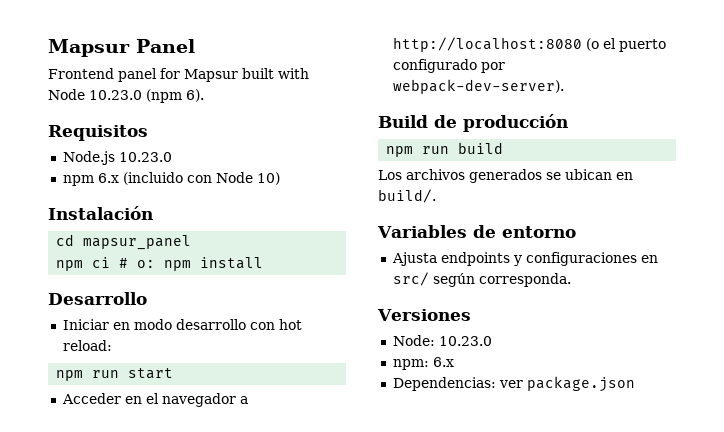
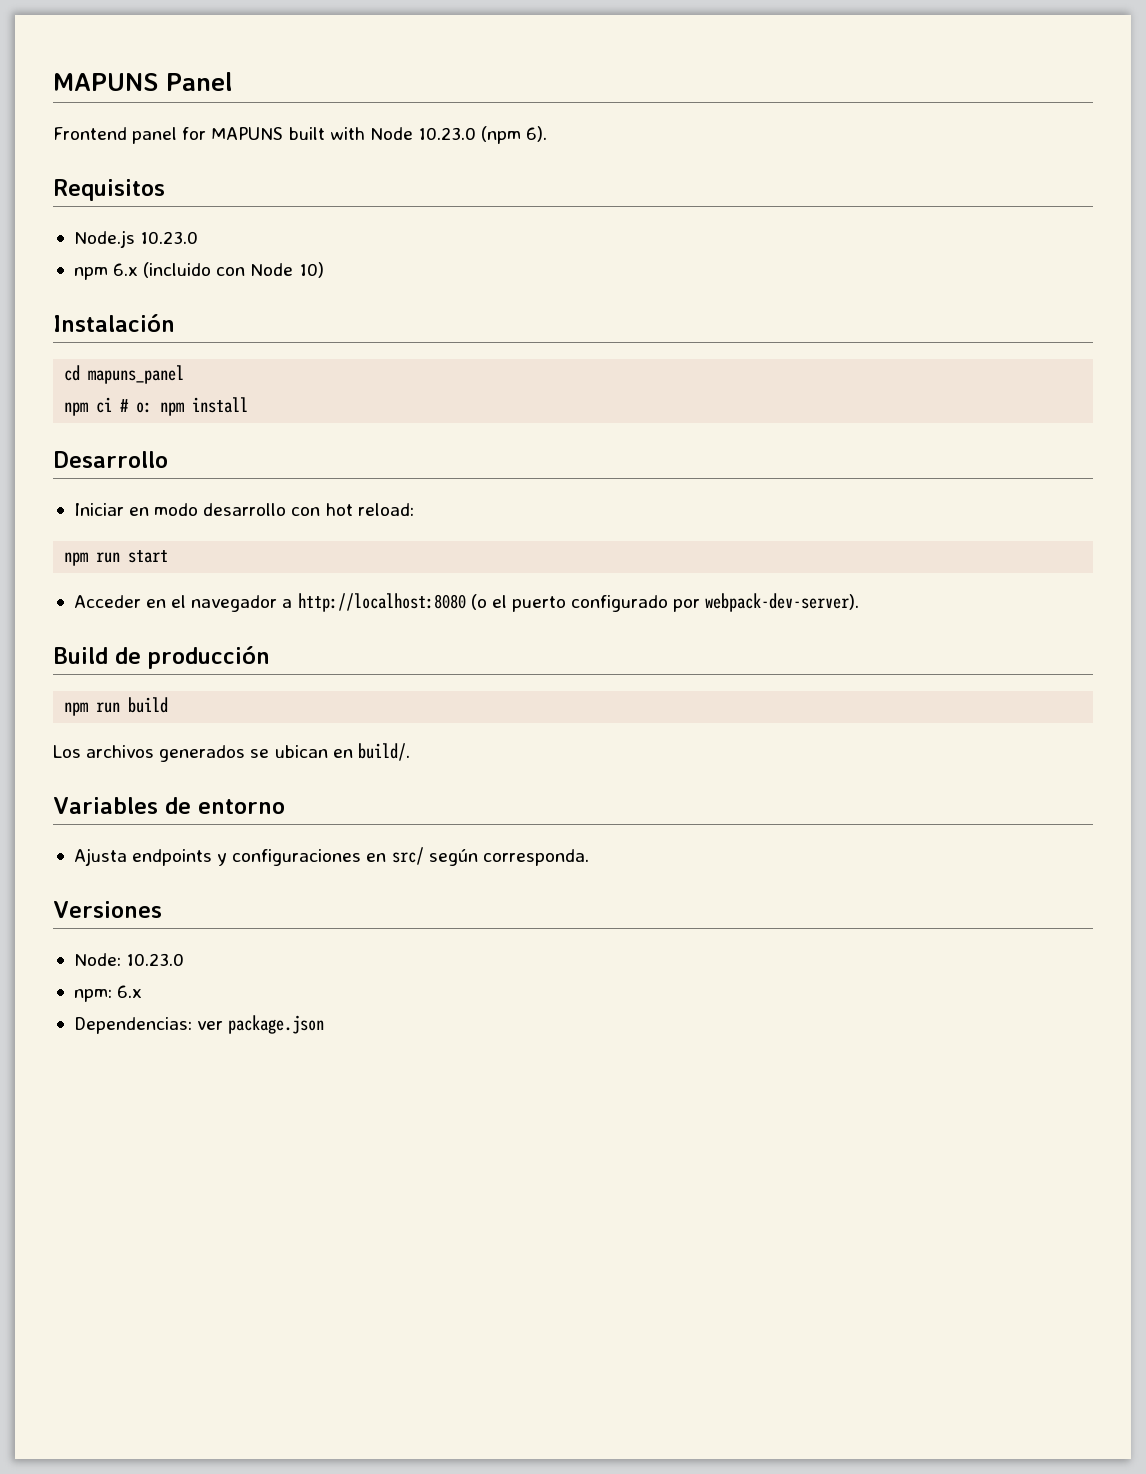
- Mapsur Panel
+ MAPUNS Panel
- Frontend panel for Mapsur built with Node 10.23.0 (npm 6).
+ Frontend panel for MAPUNS built with Node 10.23.0 (npm 6).
- cd mapsur_panel
+ cd mapuns_panel

